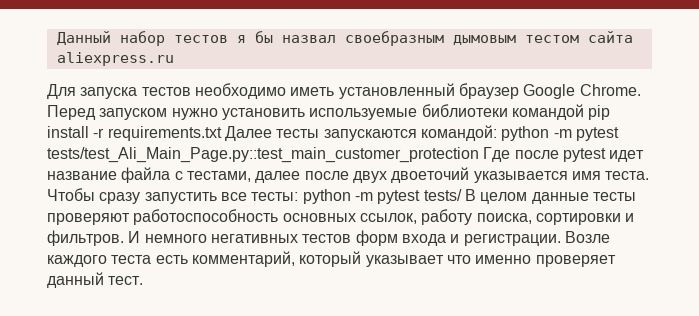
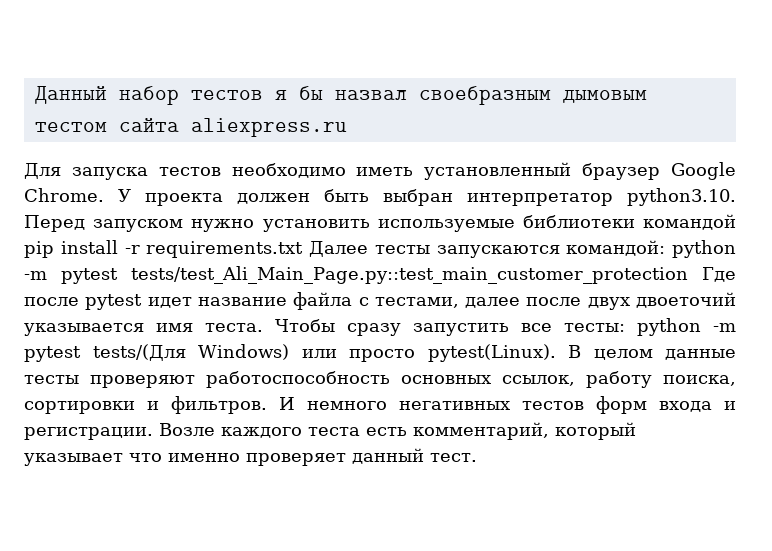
- Перед запуском нужно установить используемые библиотеки командой pip install -r requirements.txt Далее тесты запускаются командой: python -m pytest tests/test_Ali_Main_Page.py::test_main_customer_protection Где после pytest идет название файла с тестами, далее после двух двоеточий указывается имя теста.
+ У проекта должен быть выбран интерпретатор python3.10. Перед запуском нужно установить используемые библиотеки командой pip install -r requirements.txt Далее тесты запускаются командой: python -m pytest tests/test_Ali_Main_Page.py::test_main_customer_protection Где после pytest идет название файла с тестами, далее после двух двоеточий указывается имя теста.
- Чтобы сразу запустить все тесты: python -m pytest tests/ В целом данные тесты проверяют работоспособность основных ссылок, работу поиска, сортировки и фильтров.
+ Чтобы сразу запустить все тесты: python -m pytest tests/(Для Windows) или просто pytest(Linux). В целом данные тесты проверяют работоспособность основных ссылок, работу поиска, сортировки и фильтров.

